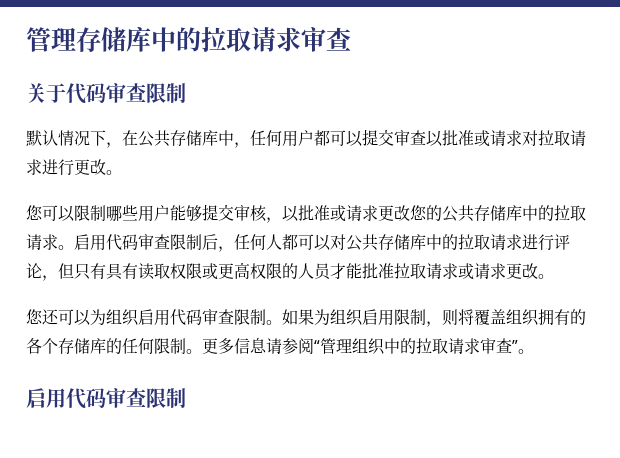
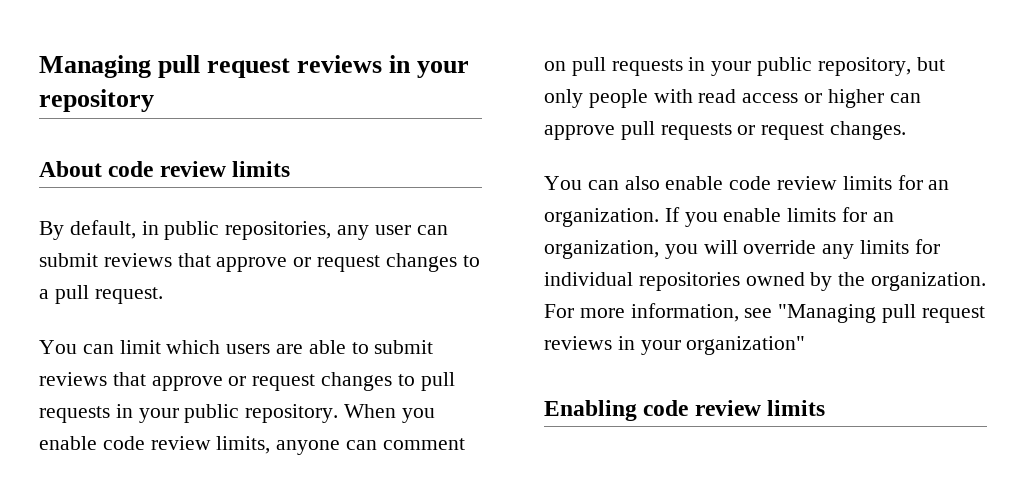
- 管理存储库中的拉取请求审查
- 关于代码审查限制
- 默认情况下，在公共存储库中，任何用户都可以提交审查以批准或请求对拉取请求进行更改。
- 您可以限制哪些用户能够提交审核，以批准或请求更改您的公共存储库中的拉取请求。启用代码审查限制后，任何人都可以对公共存储库中的拉取请求进行评论，但只有具有读取权限或更高权限的人员才能批准拉取请求或请求更改。
- 您还可以为组织启用代码审查限制。如果为组织启用限制，则将覆盖组织拥有的各个存储库的任何限制。更多信息请参阅“管理组织中的拉取请求审查”。
- 启用代码审查限制
+ Managing pull request reviews in your repository
+ About code review limits
+ By default, in public repositories, any user can submit reviews that approve or request changes to a pull request.
+ You can limit which users are able to submit reviews that approve or request changes to pull requests in your public repository. When you enable code review limits, anyone can comment on pull requests in your public repository, but only people with read access or higher can approve pull requests or request changes.
+ You can also enable code review limits for an organization. If you enable limits for an organization, you will override any limits for individual repositories owned by the organization. For more information, see "Managing pull request reviews in your organization"
+ Enabling code review limits

